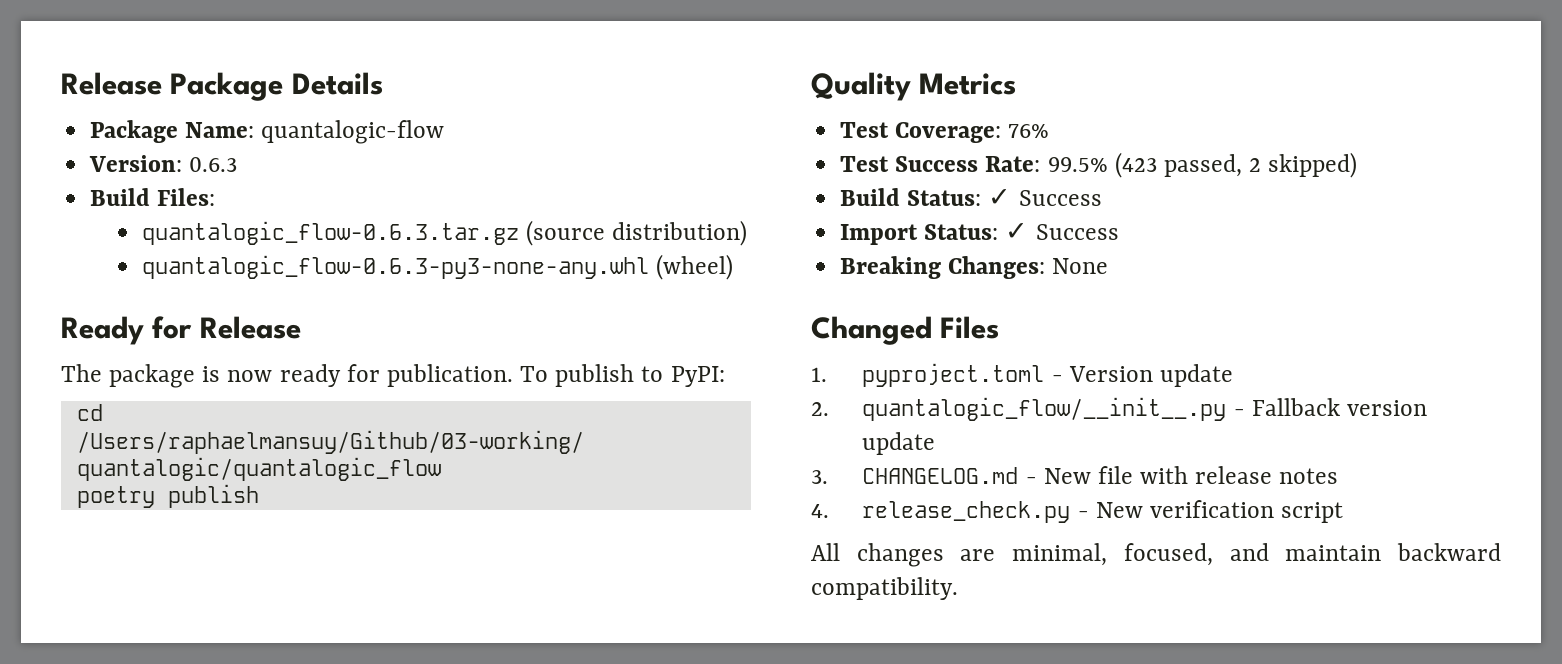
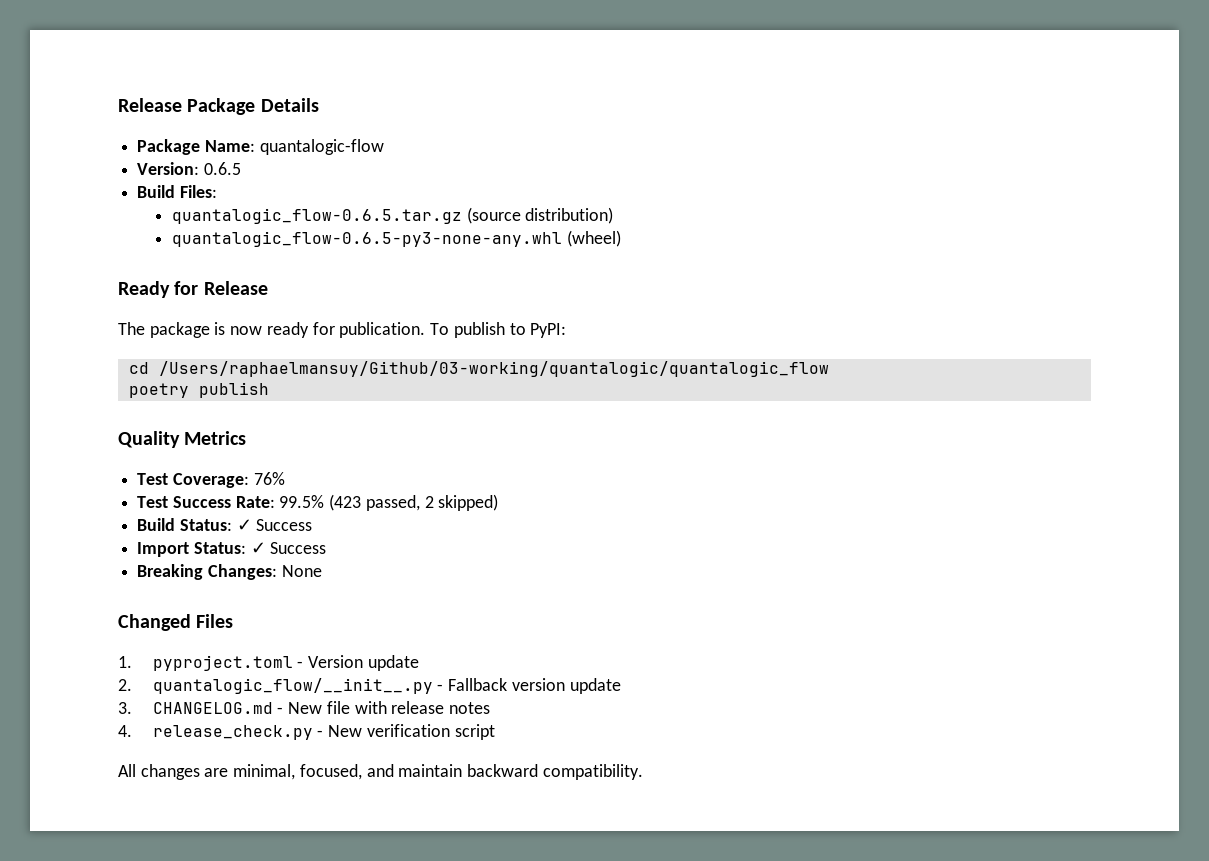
- Version: 0.6.3
+ Version: 0.6.5
- quantalogic_flow-0.6.3.tar.gz (source distribution)
+ quantalogic_flow-0.6.5.tar.gz (source distribution)
- quantalogic_flow-0.6.3-py3-none-any.whl (wheel)
+ quantalogic_flow-0.6.5-py3-none-any.whl (wheel)

